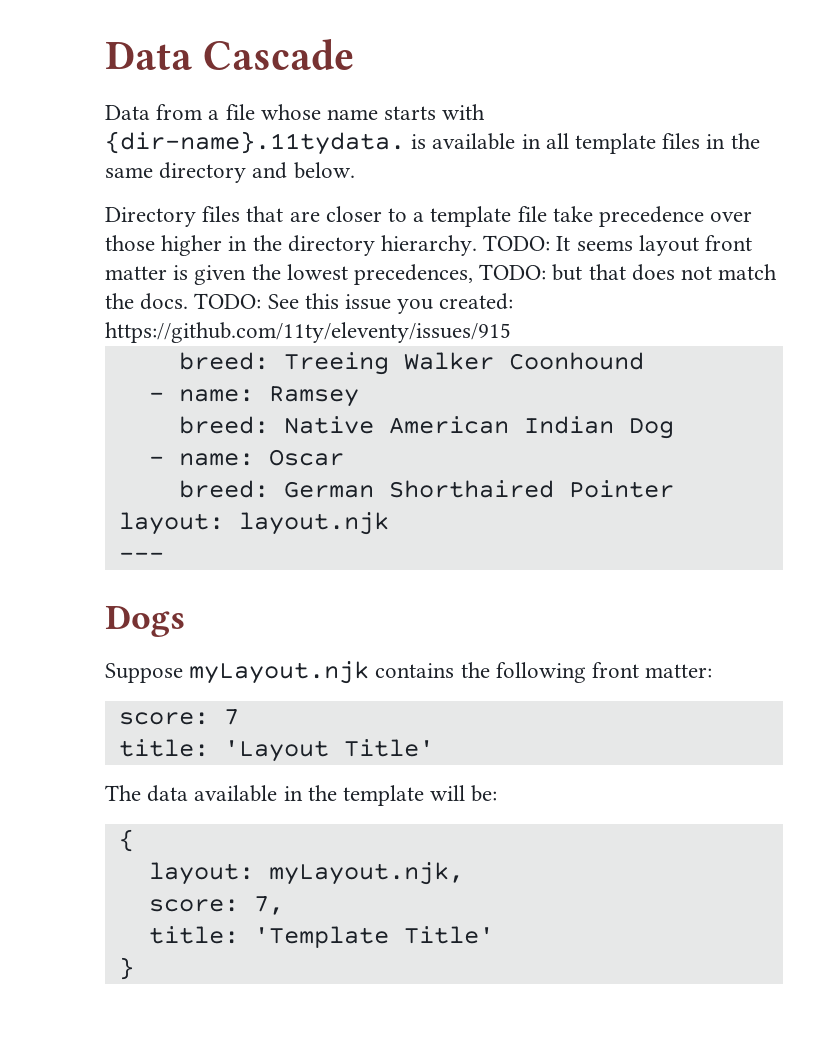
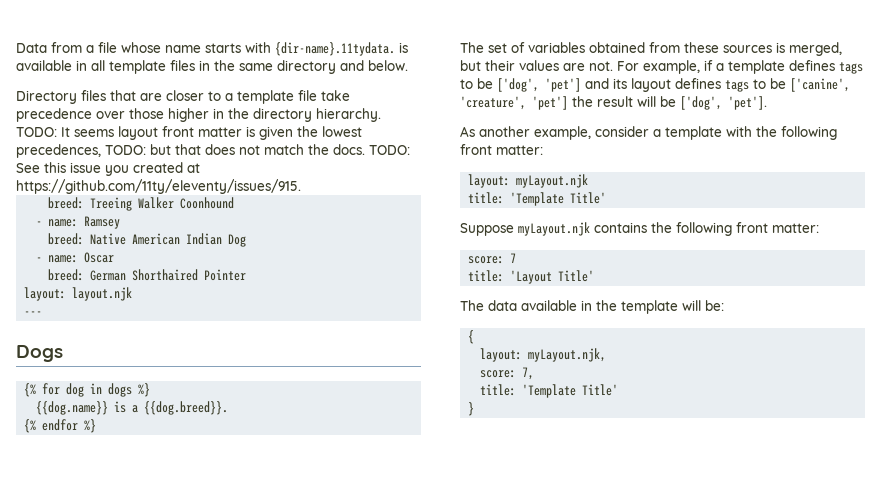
- Data Cascade
- TODO: See this issue you created: https://github.com/11ty/eleventy/issues/915
+ TODO: See this issue you created at https://github.com/11ty/eleventy/issues/915.
+ {% for dog in dogs %}
+ {{dog.name}} is a {{dog.breed}}.
+ {% endfor %}
+ The set of variables obtained from these sources is merged, but their values are not. For example, if a template defines tags to be ['dog', 'pet'] and its layout defines tags to be ['canine', 'creature', 'pet'] the result will be ['dog', 'pet'].
+ As another example, consider a template with the following front matter:
+ layout: myLayout.njk
+ title: 'Template Title'

